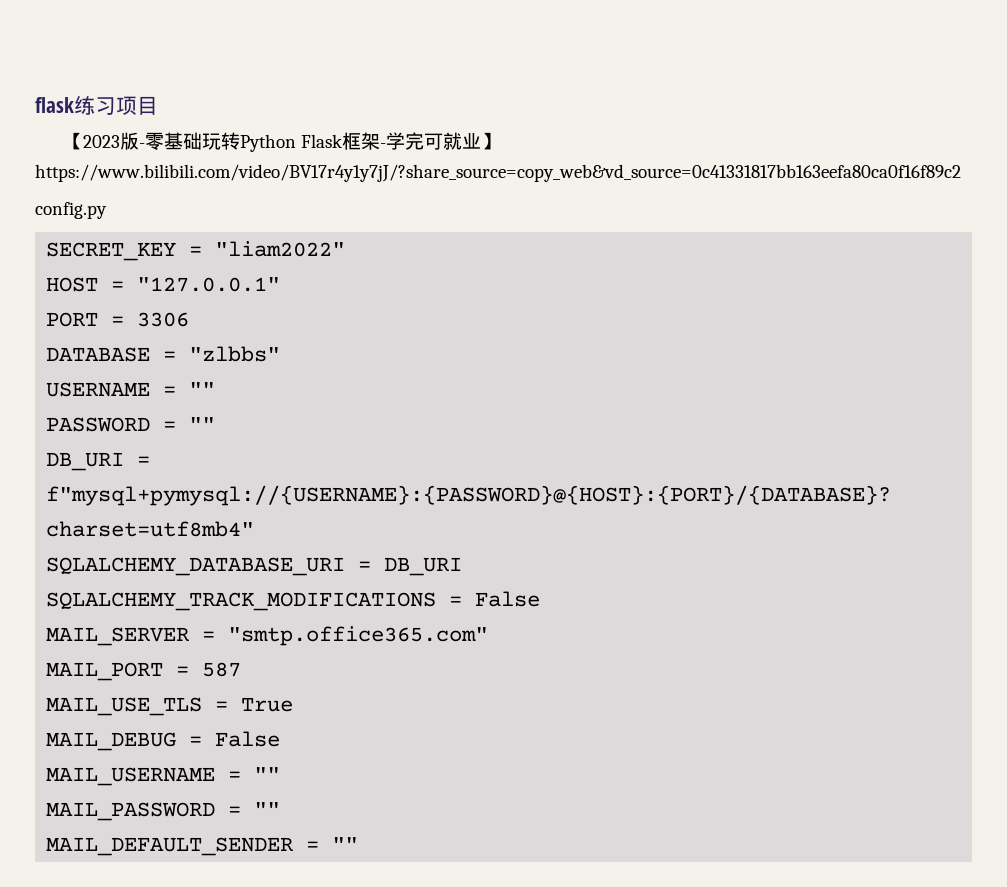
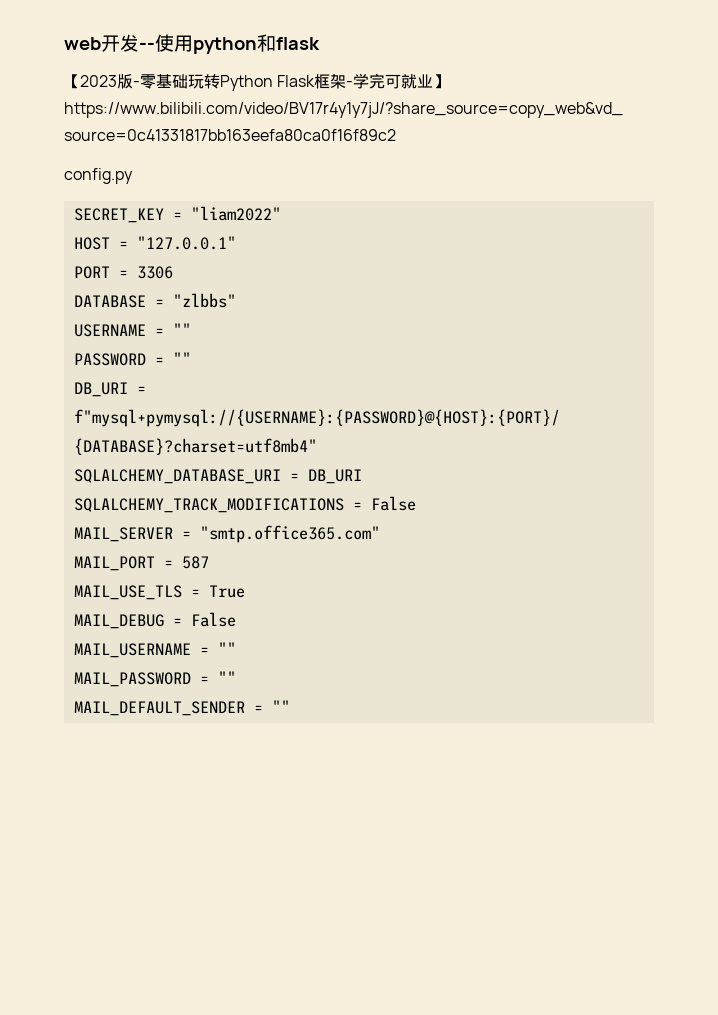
- flask练习项目
+ web开发--使用python和flask

